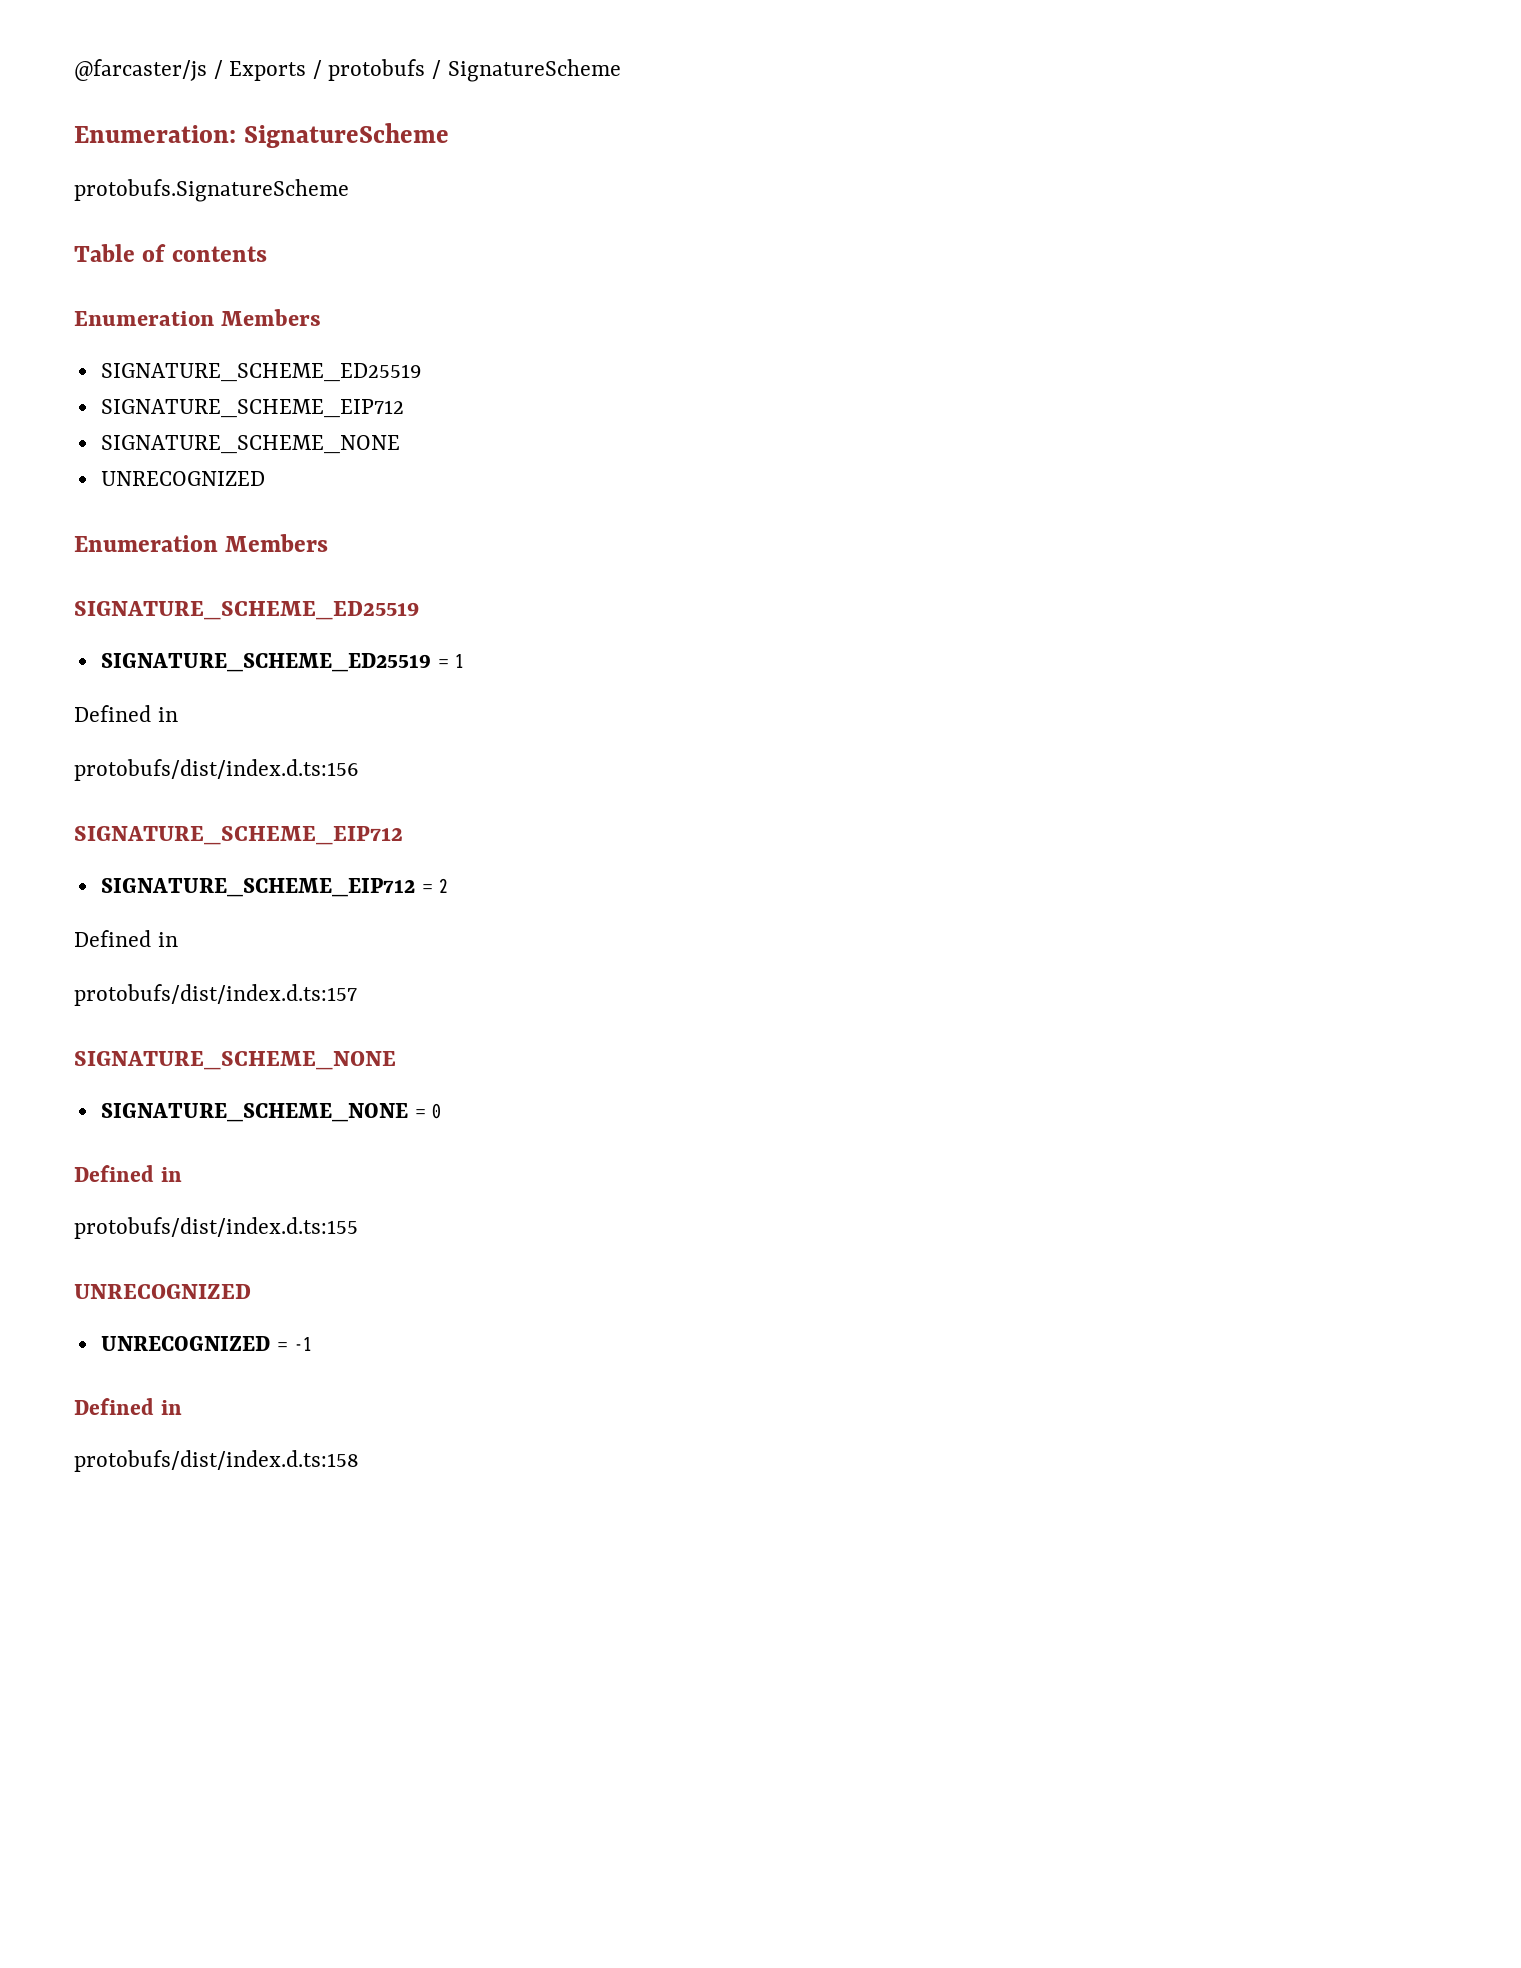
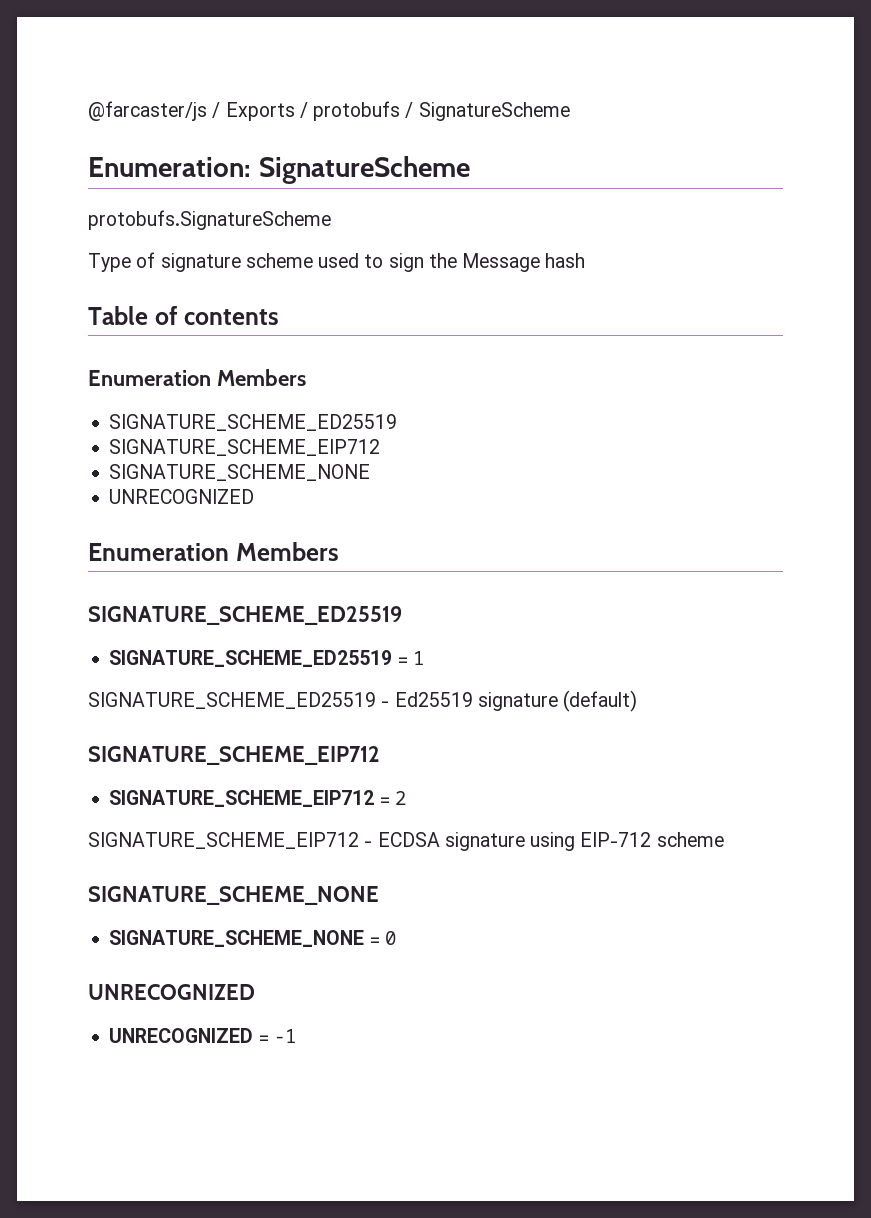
+ Type of signature scheme used to sign the Message hash
  SIGNATURE_SCHEME_ED25519 = 1
- Defined in
- protobufs/dist/index.d.ts:156
+ SIGNATURE_SCHEME_ED25519 - Ed25519 signature (default)
  SIGNATURE_SCHEME_EIP712 = 2
- Defined in
- protobufs/dist/index.d.ts:157
+ SIGNATURE_SCHEME_EIP712 - ECDSA signature using EIP-712 scheme
  SIGNATURE_SCHEME_NONE = 0
- Defined in
- protobufs/dist/index.d.ts:155
  UNRECOGNIZED = -1
- Defined in
- protobufs/dist/index.d.ts:158

